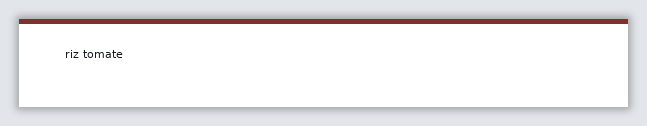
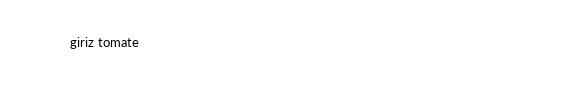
- riz tomate
+ giriz tomate

